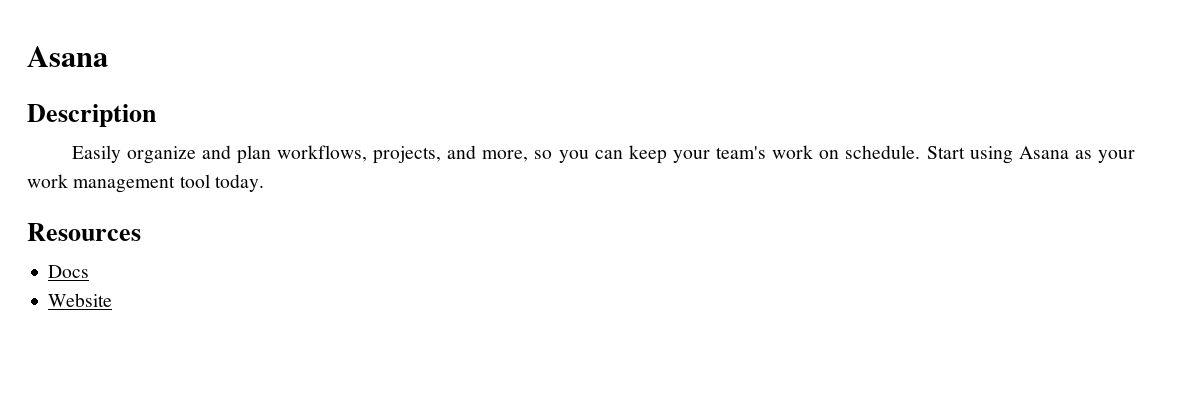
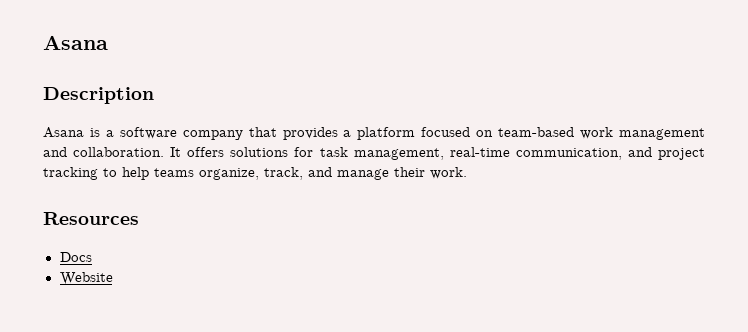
- Easily organize and plan workflows, projects, and more, so you can keep your team's work on schedule. Start using Asana as your work management tool today.
+ Asana is a software company that provides a platform focused on team-based work management and collaboration. It offers solutions for task management, real-time communication, and project tracking to help teams organize, track, and manage their work.

